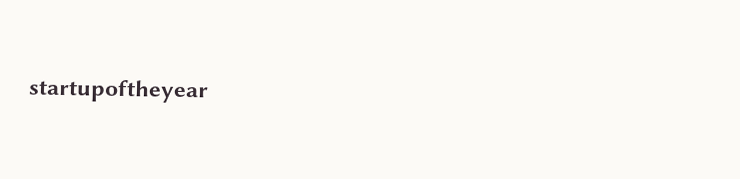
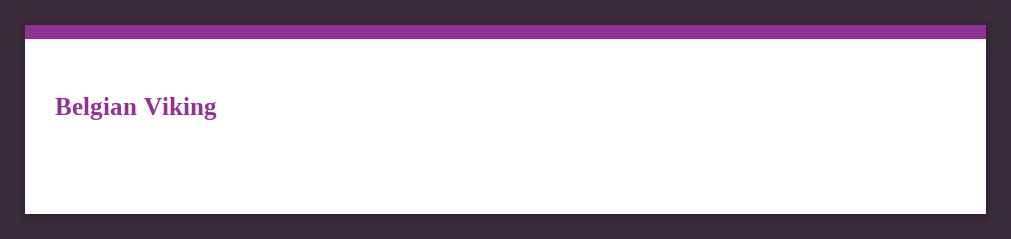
- startupoftheyear
+ Belgian Viking

